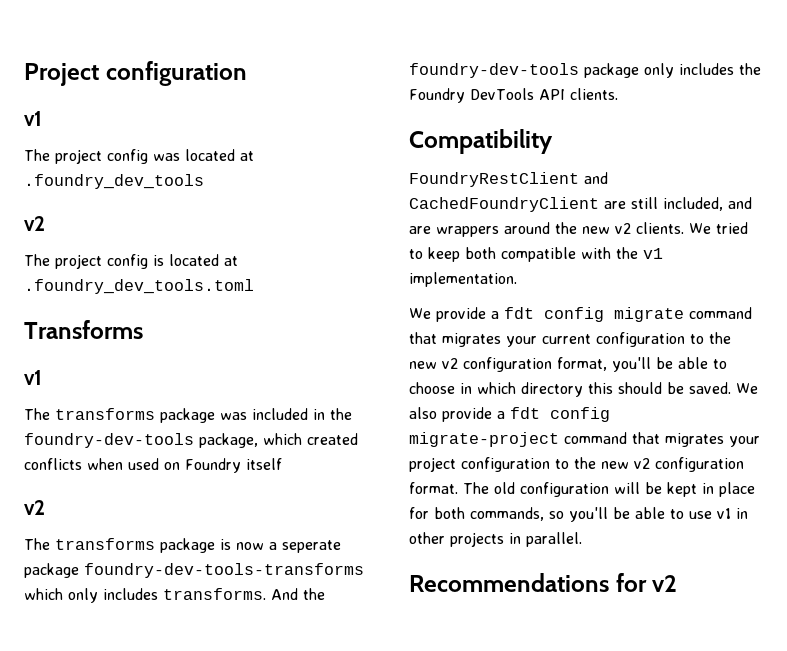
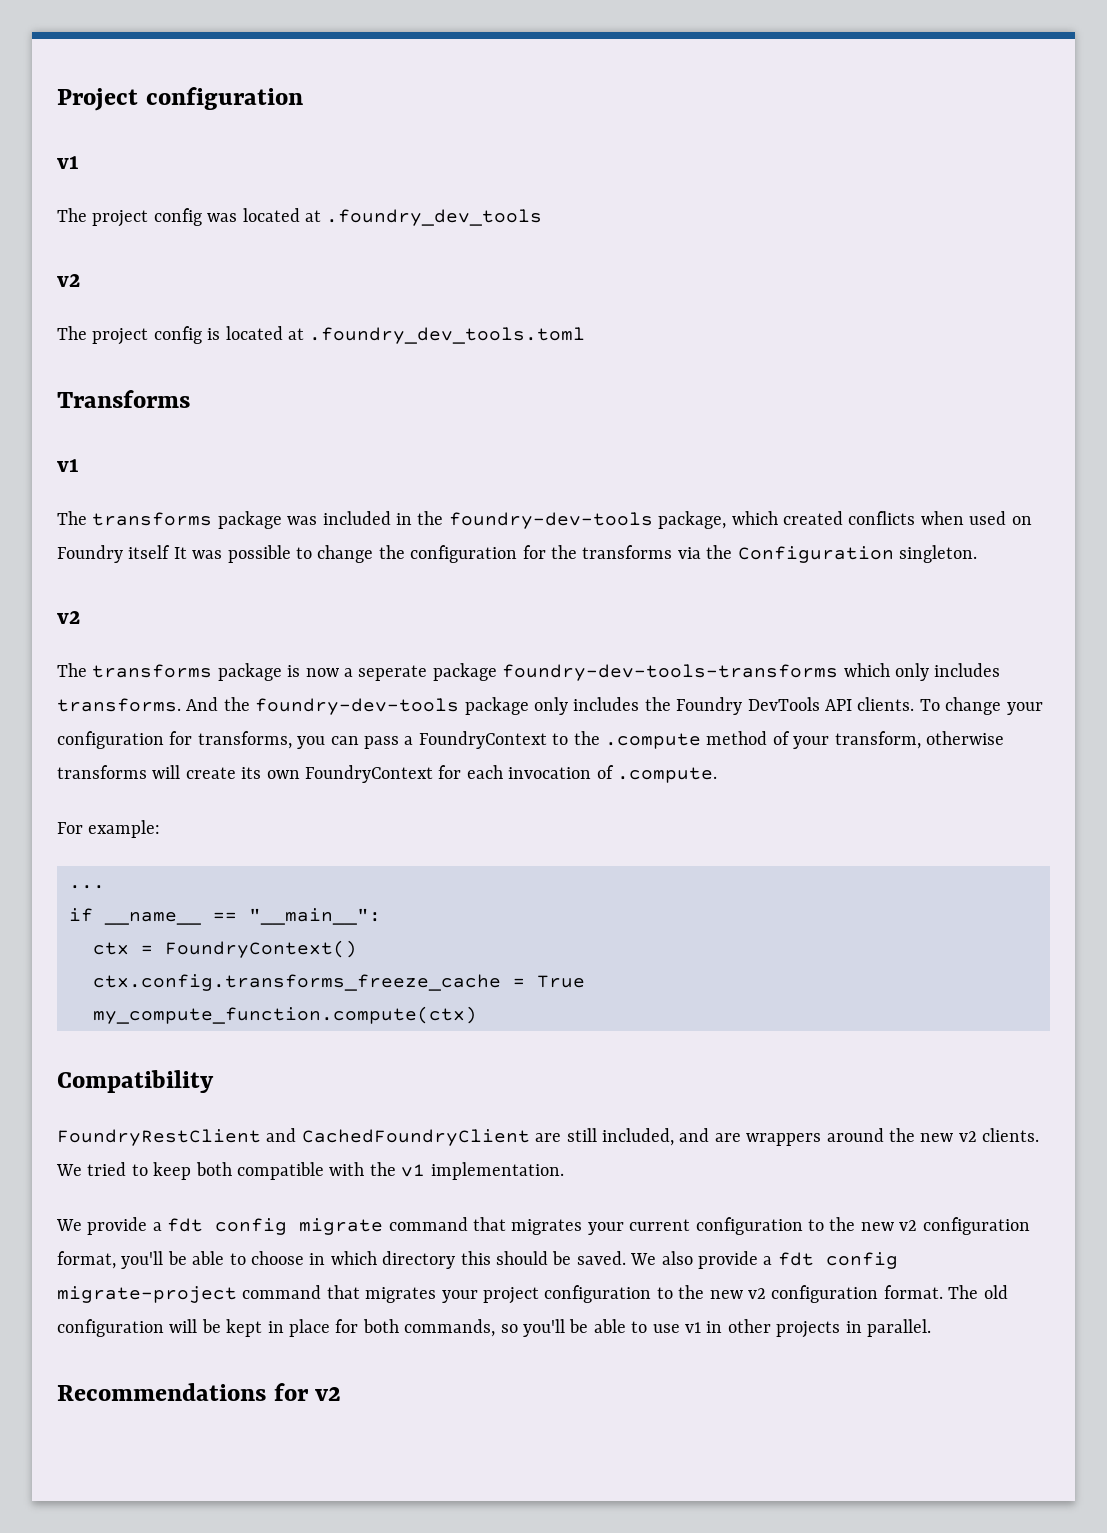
- The transforms package was included in the foundry-dev-tools package, which created conflicts when used on Foundry itself
+ The transforms package was included in the foundry-dev-tools package, which created conflicts when used on Foundry itself It was possible to change the configuration for the transforms via the Configuration singleton.
+ To change your configuration for transforms, you can pass a FoundryContext to the .compute method of your transform, otherwise transforms will create its own FoundryContext for each invocation of .compute.
+ For example:
+ ...
+ if __name__ == "__main__":
+ ctx = FoundryContext()
+ ctx.config.transforms_freeze_cache = True
+ my_compute_function.compute(ctx)

